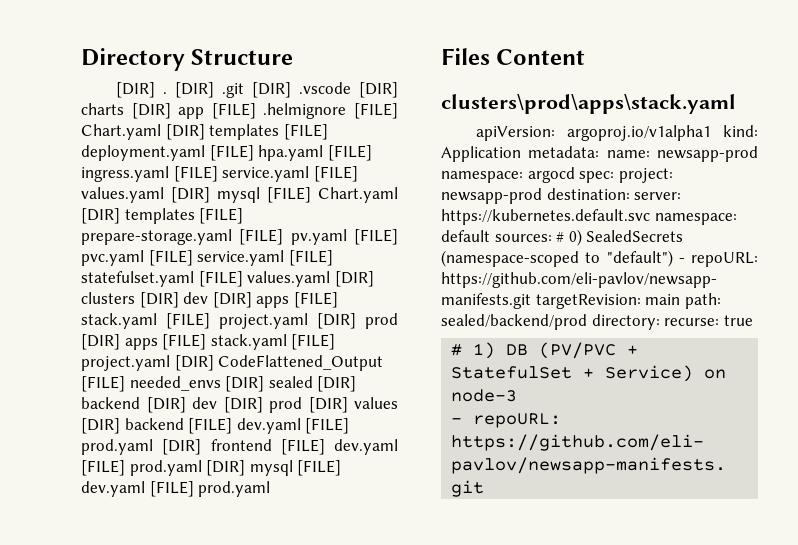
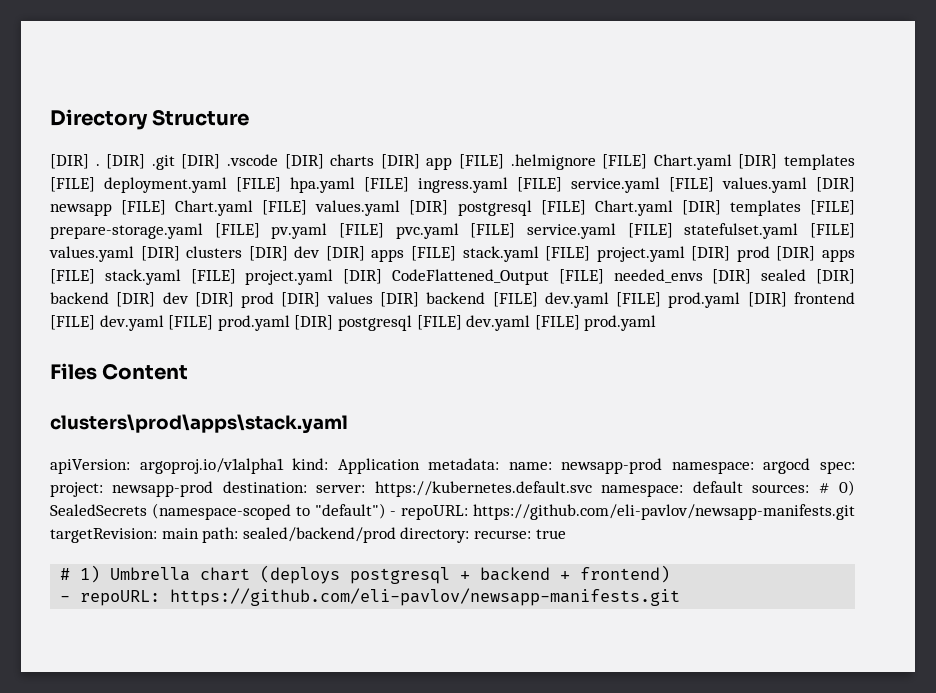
- [DIR] .git [DIR] .vscode [DIR] charts [DIR] app [FILE] .helmignore [FILE] Chart.yaml [DIR] templates [FILE] deployment.yaml [FILE] hpa.yaml [FILE] ingress.yaml [FILE] service.yaml [FILE] values.yaml [DIR] mysql [FILE] Chart.yaml [DIR] templates [FILE] prepare-storage.yaml [FILE] pv.yaml [FILE] pvc.yaml [FILE] service.yaml [FILE] statefulset.yaml [FILE] values.yaml [DIR] clusters [DIR] dev [DIR] apps [FILE] stack.yaml [FILE] project.yaml [DIR] prod [DIR] apps [FILE] stack.yaml [FILE] project.yaml [DIR] CodeFlattened_Output [FILE] needed_envs [DIR] sealed [DIR] backend [DIR] dev [DIR] prod [DIR] values [DIR] backend [FILE] dev.yaml [FILE] prod.yaml [DIR] frontend [FILE] dev.yaml [FILE] prod.yaml [DIR] mysql [FILE] dev.yaml [FILE] prod.yaml
+ [DIR] .git [DIR] .vscode [DIR] charts [DIR] app [FILE] .helmignore [FILE] Chart.yaml [DIR] templates [FILE] deployment.yaml [FILE] hpa.yaml [FILE] ingress.yaml [FILE] service.yaml [FILE] values.yaml [DIR] newsapp [FILE] Chart.yaml [FILE] values.yaml [DIR] postgresql [FILE] Chart.yaml [DIR] templates [FILE] prepare-storage.yaml [FILE] pv.yaml [FILE] pvc.yaml [FILE] service.yaml [FILE] statefulset.yaml [FILE] values.yaml [DIR] clusters [DIR] dev [DIR] apps [FILE] stack.yaml [FILE] project.yaml [DIR] prod [DIR] apps [FILE] stack.yaml [FILE] project.yaml [DIR] CodeFlattened_Output [FILE] needed_envs [DIR] sealed [DIR] backend [DIR] dev [DIR] prod [DIR] values [DIR] backend [FILE] dev.yaml [FILE] prod.yaml [DIR] frontend [FILE] dev.yaml [FILE] prod.yaml [DIR] postgresql [FILE] dev.yaml [FILE] prod.yaml
- # 1) DB (PV/PVC + StatefulSet + Service) on node-3
+ # 1) Umbrella chart (deploys postgresql + backend + frontend)

